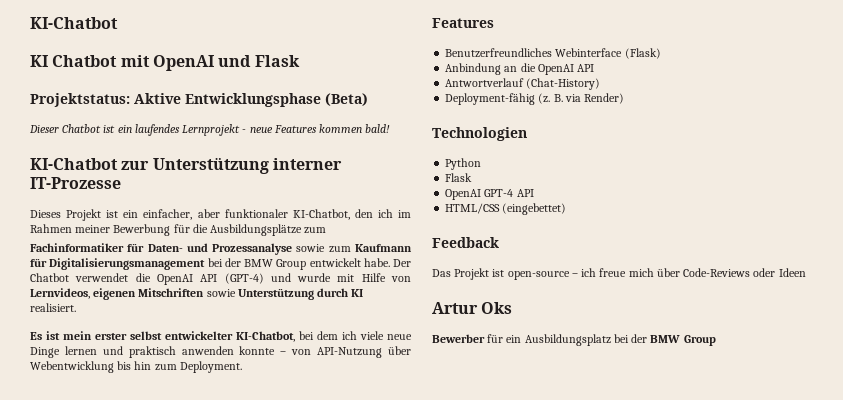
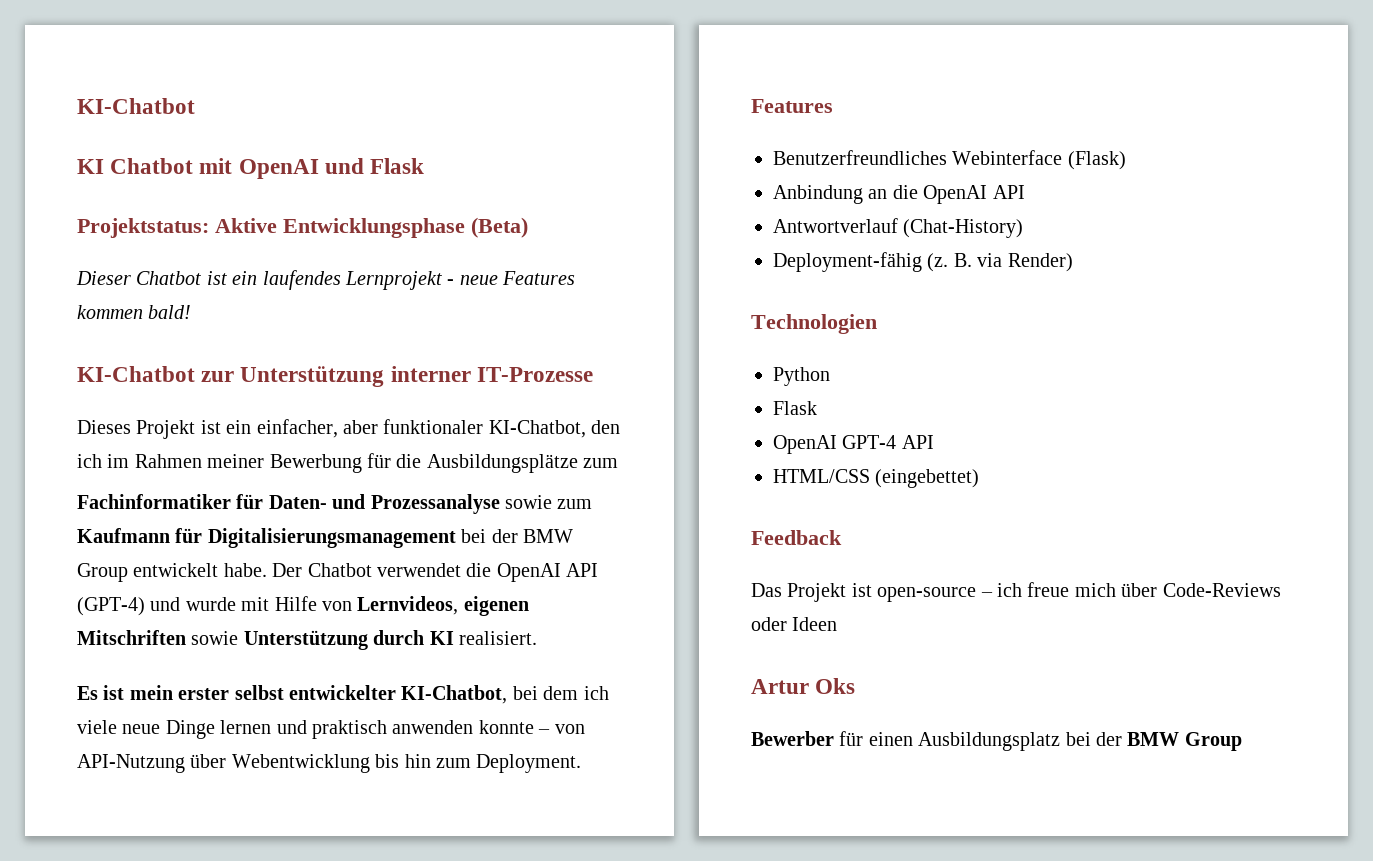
- Bewerber für ein Ausbildungsplatz bei der BMW Group
+ Bewerber für einen Ausbildungsplatz bei der BMW Group

